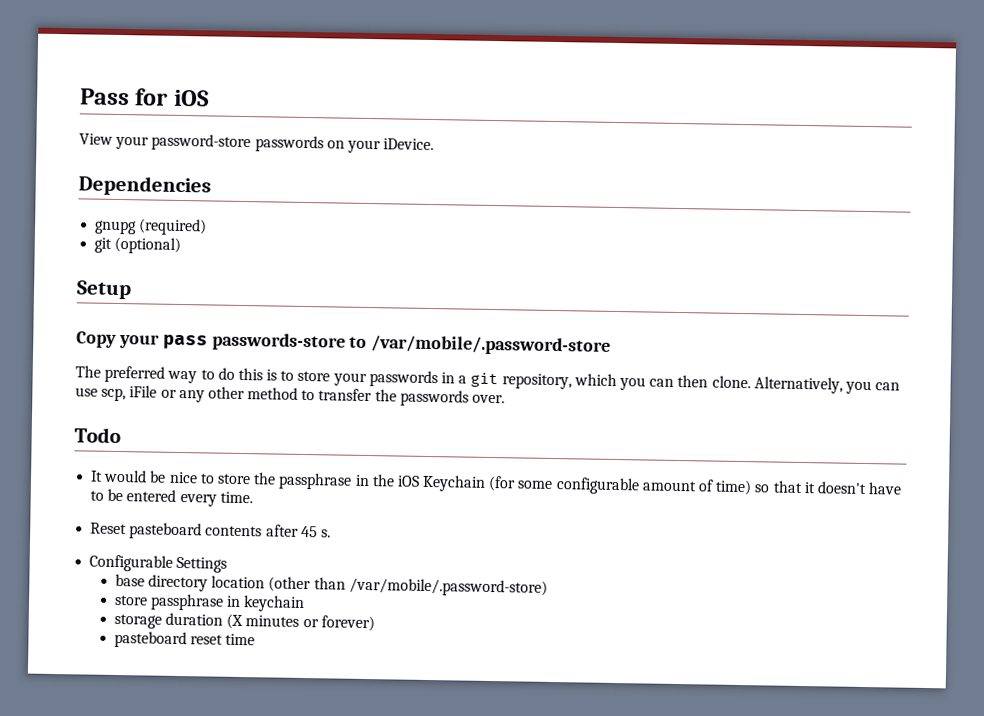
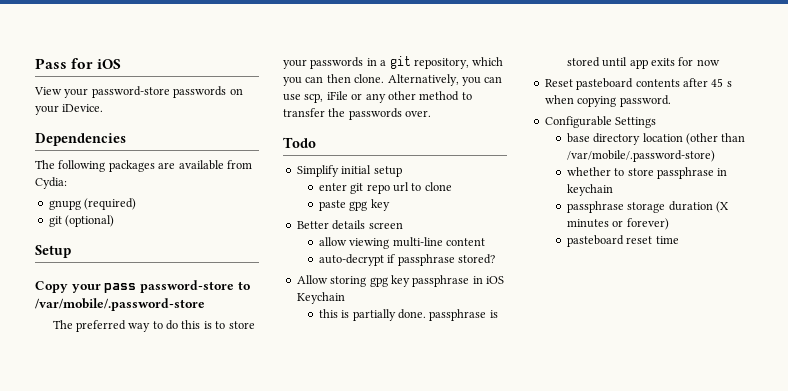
+ The following packages are available from Cydia:
- Copy your pass passwords-store to /var/mobile/.password-store
+ Copy your pass password-store to /var/mobile/.password-store
- It would be nice to store the passphrase in the iOS Keychain (for some configurable amount of time) so that it doesn't have to be entered every time.
+ Simplify initial setup
+ enter git repo url to clone
+ paste gpg key
+ Better details screen
+ allow viewing multi-line content
+ auto-decrypt if passphrase stored?
+ Allow storing gpg key passphrase in iOS Keychain
+ this is partially done. passphrase is stored until app exits for now
- Reset pasteboard contents after 45 s.
+ Reset pasteboard contents after 45 s when copying password.
- store passphrase in keychain
+ whether to store passphrase in keychain
- storage duration (X minutes or forever)
+ passphrase storage duration (X minutes or forever)

